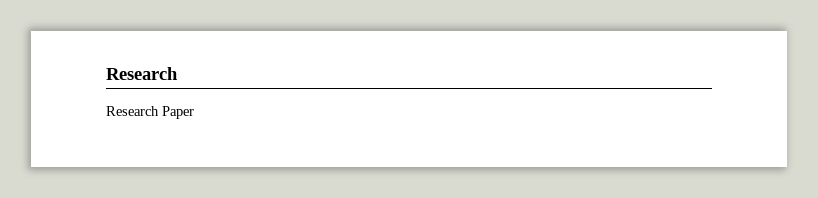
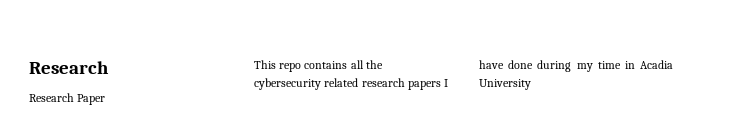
+ This repo contains all the cybersecurity related research papers I have done during my time in Acadia University

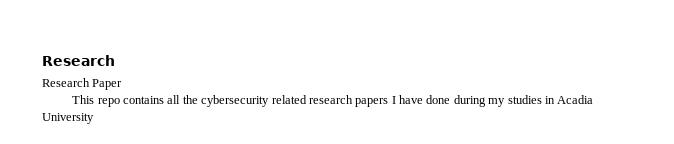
- This repo contains all the cybersecurity related research papers I have done during my time in Acadia University
+ This repo contains all the cybersecurity related research papers I have done during my studies in Acadia University

